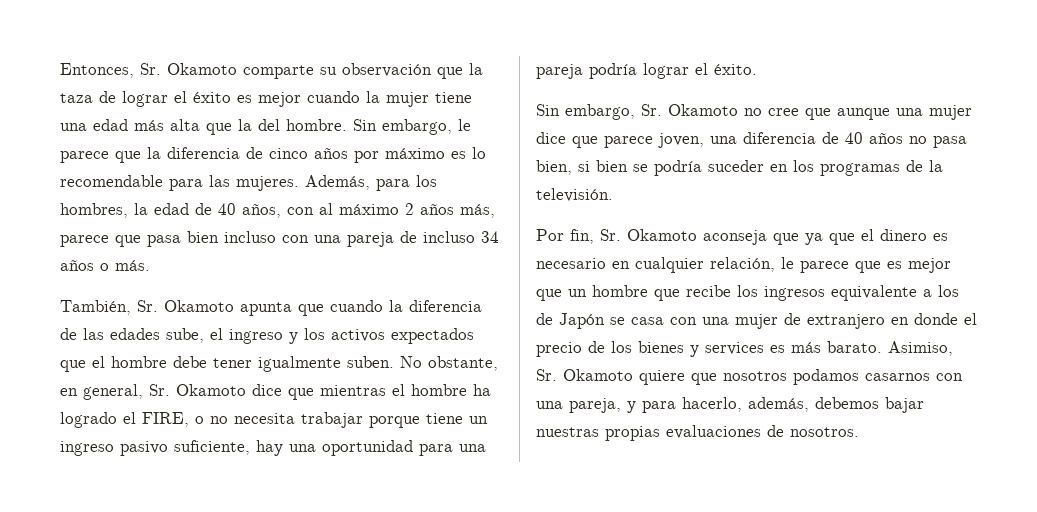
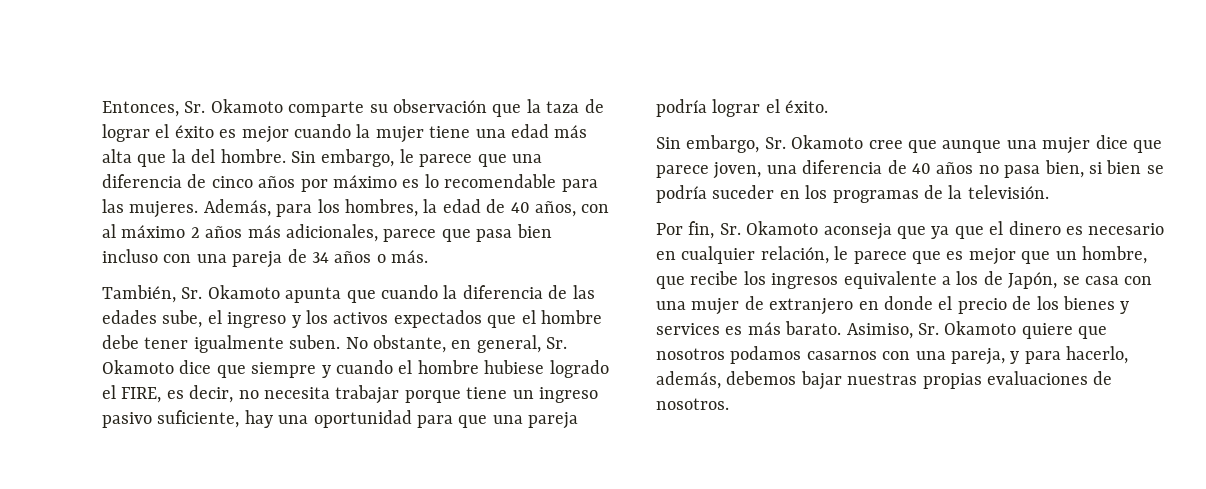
- Sin embargo, le parece que la diferencia de cinco años por máximo es lo recomendable para las mujeres.
+ Sin embargo, le parece que una diferencia de cinco años por máximo es lo recomendable para las mujeres.
- Además, para los hombres, la edad de 40 años, con al máximo 2 años más, parece que pasa bien incluso con una pareja de incluso 34 años o más.
+ Además, para los hombres, la edad de 40 años, con al máximo 2 años más adicionales, parece que pasa bien incluso con una pareja de 34 años o más.
- No obstante, en general, Sr. Okamoto dice que mientras el hombre ha logrado el FIRE, o no necesita trabajar porque tiene un ingreso pasivo suficiente, hay una oportunidad para una pareja podría lograr el éxito.
+ No obstante, en general, Sr. Okamoto dice que siempre y cuando el hombre hubiese logrado el FIRE, es decir, no necesita trabajar porque tiene un ingreso pasivo suficiente, hay una oportunidad para que una pareja podría lograr el éxito.
- Sin embargo, Sr. Okamoto no cree que aunque una mujer dice que parece joven, una diferencia de 40 años no pasa bien, si bien se podría suceder en los programas de la televisión.
+ Sin embargo, Sr. Okamoto cree que aunque una mujer dice que parece joven, una diferencia de 40 años no pasa bien, si bien se podría suceder en los programas de la televisión.
- Por fin, Sr. Okamoto aconseja que ya que el dinero es necesario en cualquier relación, le parece que es mejor que un hombre que recibe los ingresos equivalente a los de Japón se casa con una mujer de extranjero en donde el precio de los bienes y services es más barato.
+ Por fin, Sr. Okamoto aconseja que ya que el dinero es necesario en cualquier relación, le parece que es mejor que un hombre, que recibe los ingresos equivalente a los de Japón, se casa con una mujer de extranjero en donde el precio de los bienes y services es más barato.

